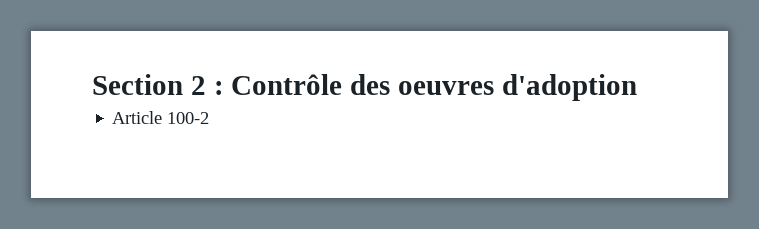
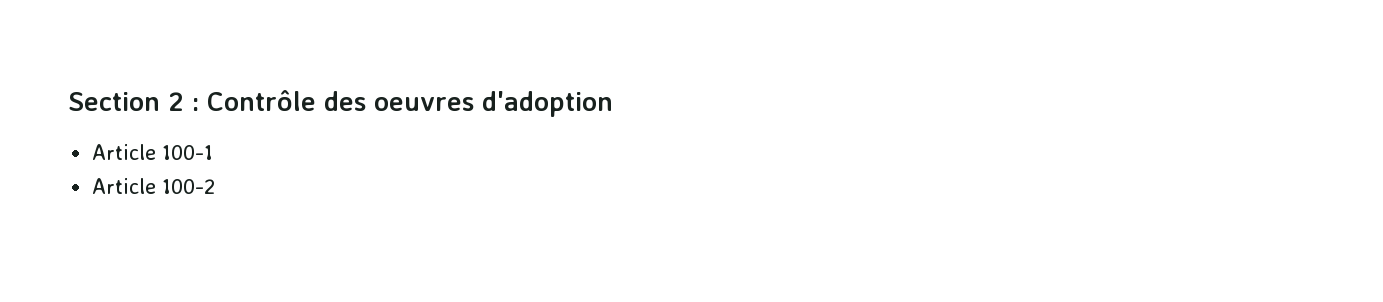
+ Article 100-1

